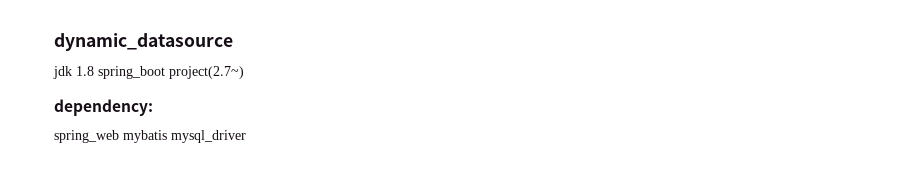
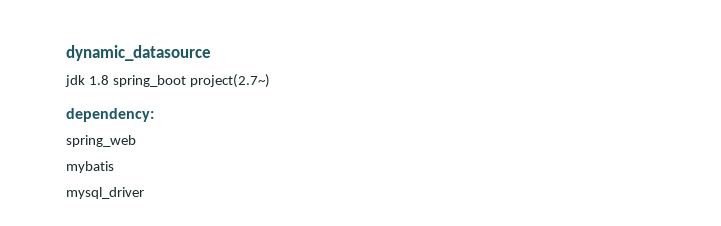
- spring_web mybatis mysql_driver
+ spring_web
+ mybatis
+ mysql_driver

